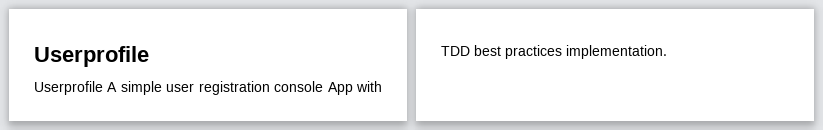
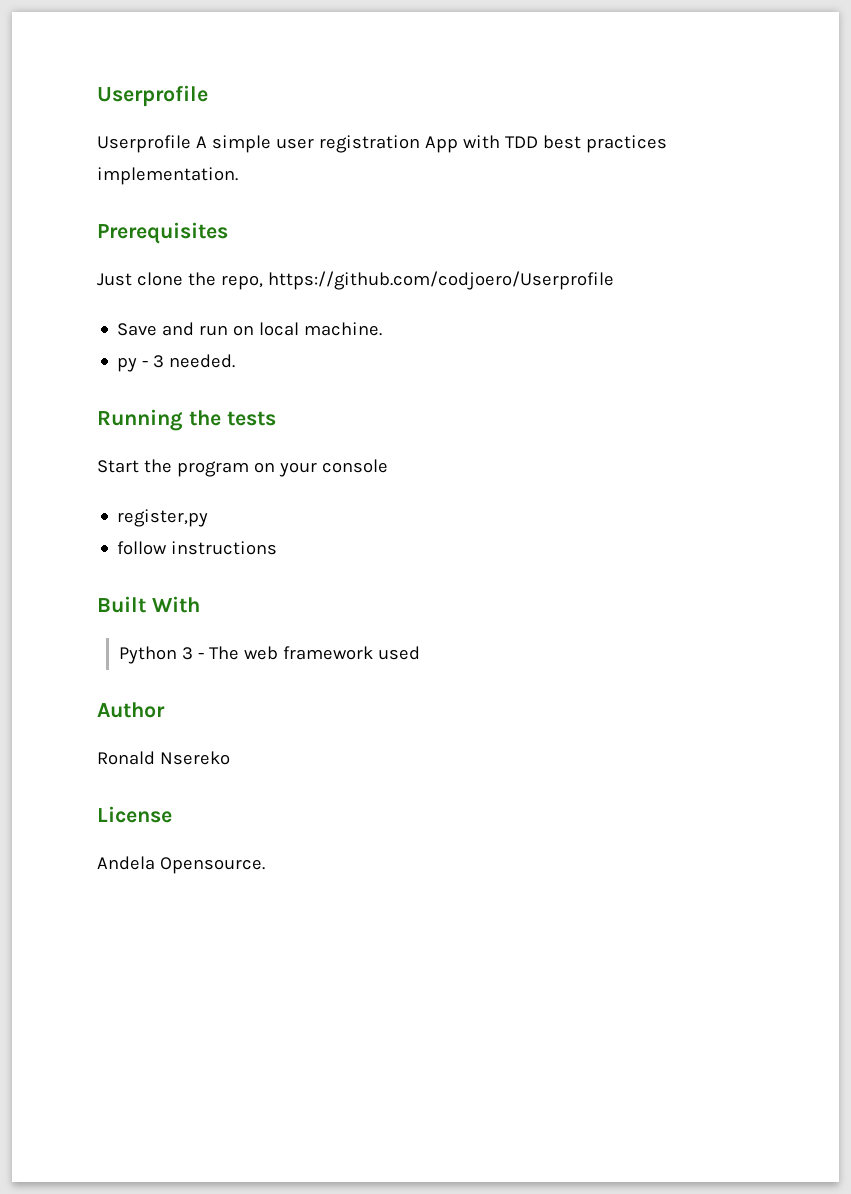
- Userprofile A simple user registration console App with TDD best practices implementation.
+ Userprofile A simple user registration App with TDD best practices implementation.
+ Prerequisites
+ Just clone the repo, https://github.com/codjoero/Userprofile
+ Save and run on local machine.
+ py - 3 needed.
+ Running the tests
+ Start the program on your console
+ register,py
+ follow instructions
+ Built With
+ Python 3 - The web framework used
+ Author
+ Ronald Nsereko
+ License
+ Andela Opensource.

